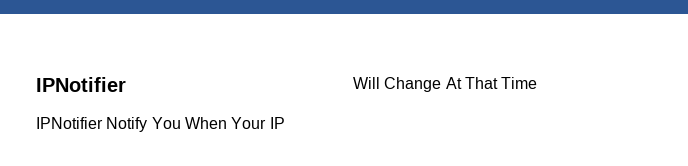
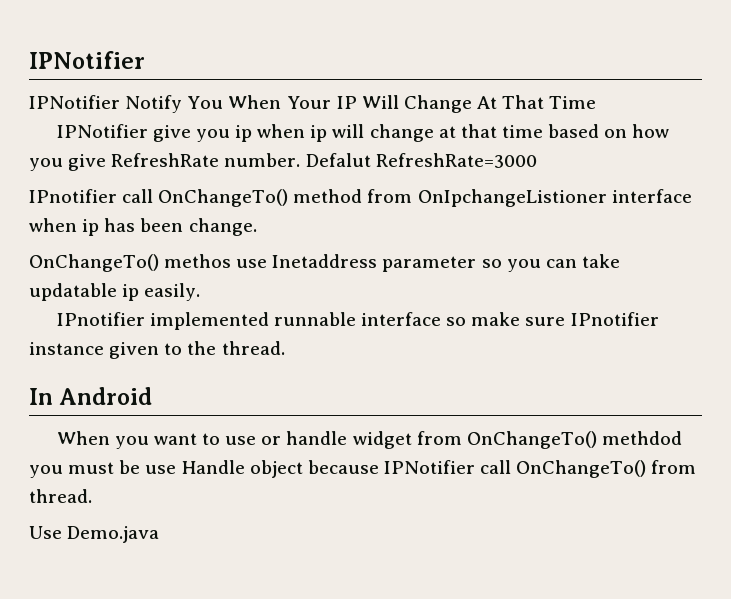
+ IPNotifier give you ip when ip will change at that time based on how you give RefreshRate number. Defalut RefreshRate=3000
+ IPnotifier call OnChangeTo() method from OnIpchangeListioner interface when ip has been change.
+ OnChangeTo() methos use Inetaddress parameter so you can take updatable ip easily.
+ IPnotifier implemented runnable interface so make sure IPnotifier instance given to the thread.
+ In Android
+ When you want to use or handle widget from OnChangeTo() methdod you must be use Handle object because IPNotifier call OnChangeTo() from thread.
+ Use Demo.java

